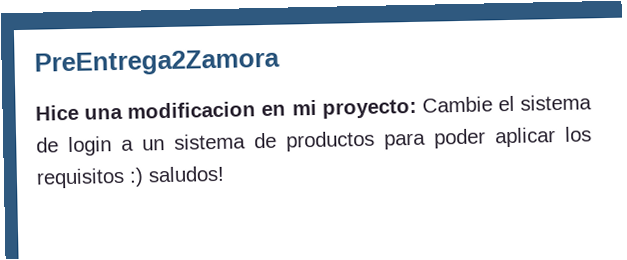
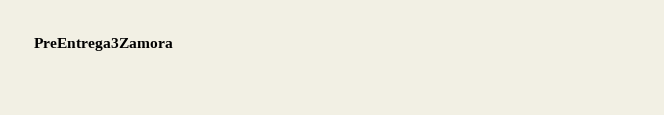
- PreEntrega2Zamora
- Hice una modificacion en mi proyecto: Cambie el sistema de login a un sistema de productos para poder aplicar los requisitos :) saludos!
+ PreEntrega3Zamora

